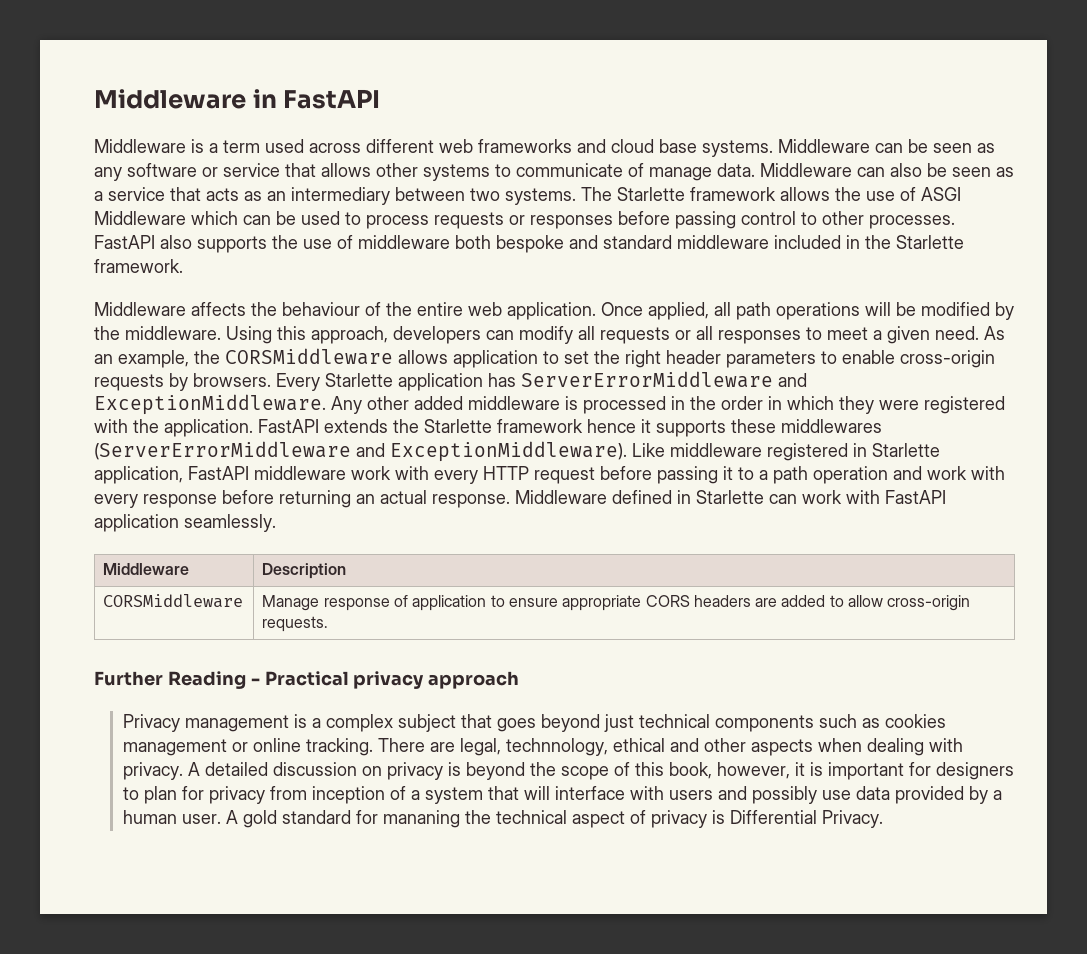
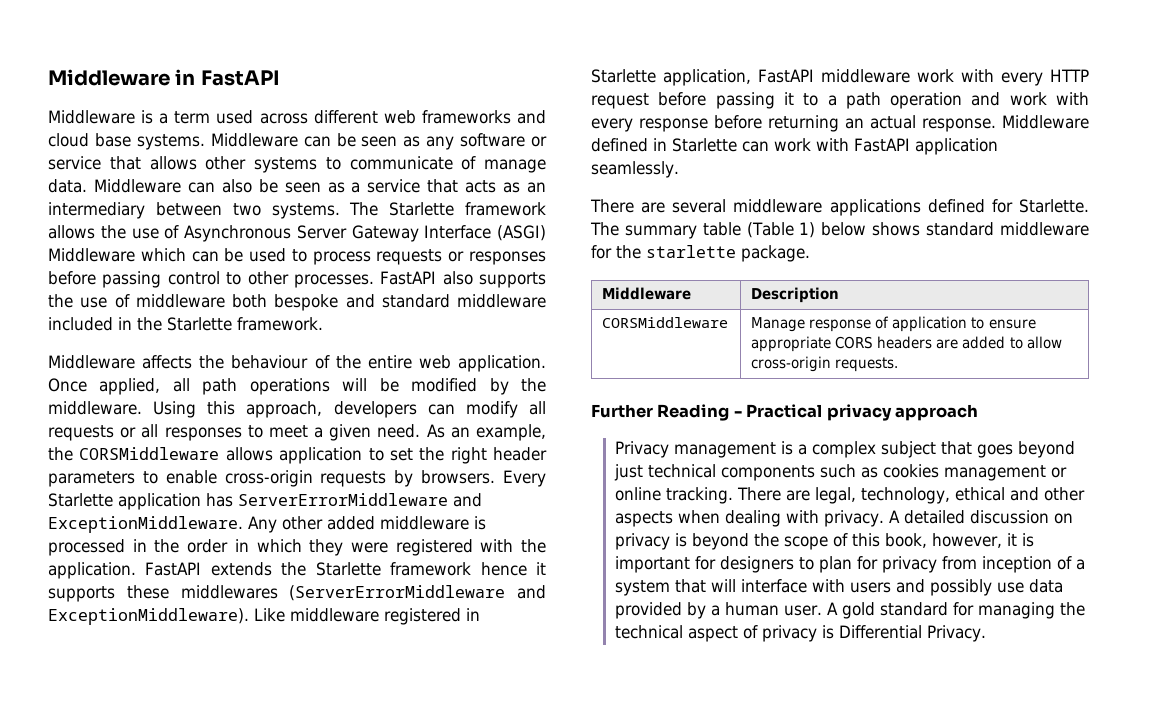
- The Starlette framework allows the use of ASGI Middleware which can be used to process requests or responses before passing control to other processes.
+ The Starlette framework allows the use of Asynchronous Server Gateway Interface (ASGI) Middleware which can be used to process requests or responses before passing control to other processes.
+ There are several middleware applications defined for Starlette. The summary table (Table 1) below shows standard middleware for the starlette package.
- There are legal, technnology, ethical and other aspects when dealing with privacy.
+ There are legal, technology, ethical and other aspects when dealing with privacy.
- A gold standard for mananing the technical aspect of privacy is Differential Privacy.
+ A gold standard for managing the technical aspect of privacy is Differential Privacy.

